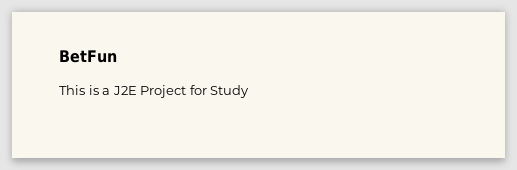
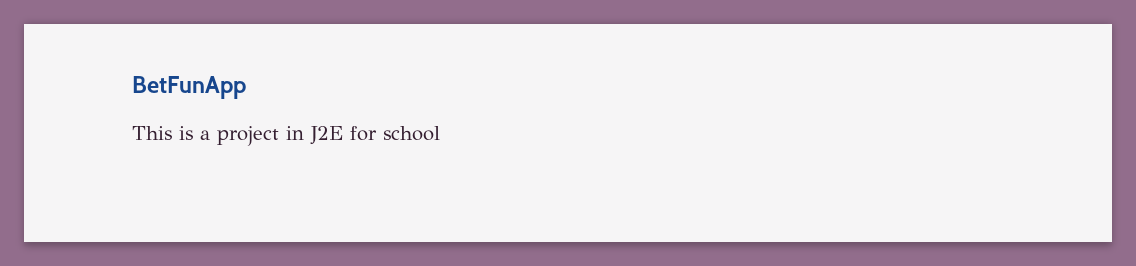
- BetFun
+ BetFunApp
- This is a J2E Project for Study
+ This is a project in J2E for school

